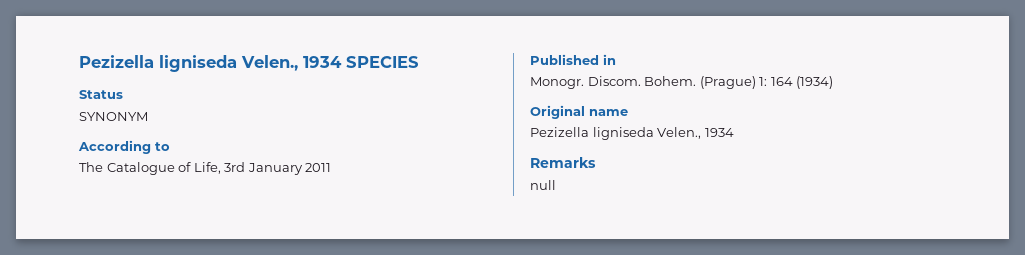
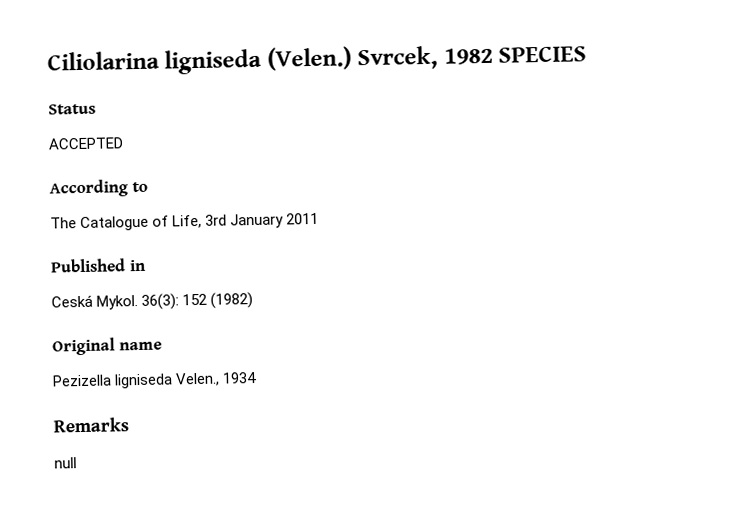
- Pezizella ligniseda Velen., 1934 SPECIES
+ Ciliolarina ligniseda (Velen.) Svrcek, 1982 SPECIES
- SYNONYM
+ ACCEPTED
- Monogr. Discom. Bohem. (Prague) 1: 164 (1934)
+ Ceská Mykol. 36(3): 152 (1982)

